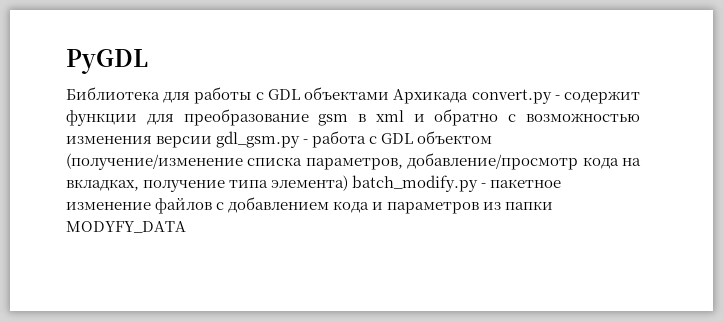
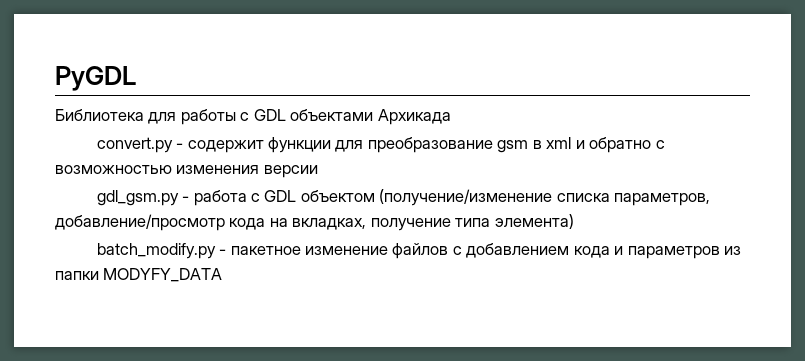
- Библиотека для работы с GDL объектами Архикада convert.py - содержит функции для преобразование gsm в xml и обратно с возможностью изменения версии gdl_gsm.py - работа с GDL объектом (получение/изменение списка параметров, добавление/просмотр кода на вкладках, получение типа элемента) batch_modify.py - пакетное изменение файлов с добавлением кода и параметров из папки MODYFY_DATA
+ Библиотека для работы с GDL объектами Архикада
+ convert.py - содержит функции для преобразование gsm в xml и обратно с возможностью изменения версии
+ gdl_gsm.py - работа с GDL объектом (получение/изменение списка параметров, добавление/просмотр кода на вкладках, получение типа элемента)
+ batch_modify.py - пакетное изменение файлов с добавлением кода и параметров из папки MODYFY_DATA

